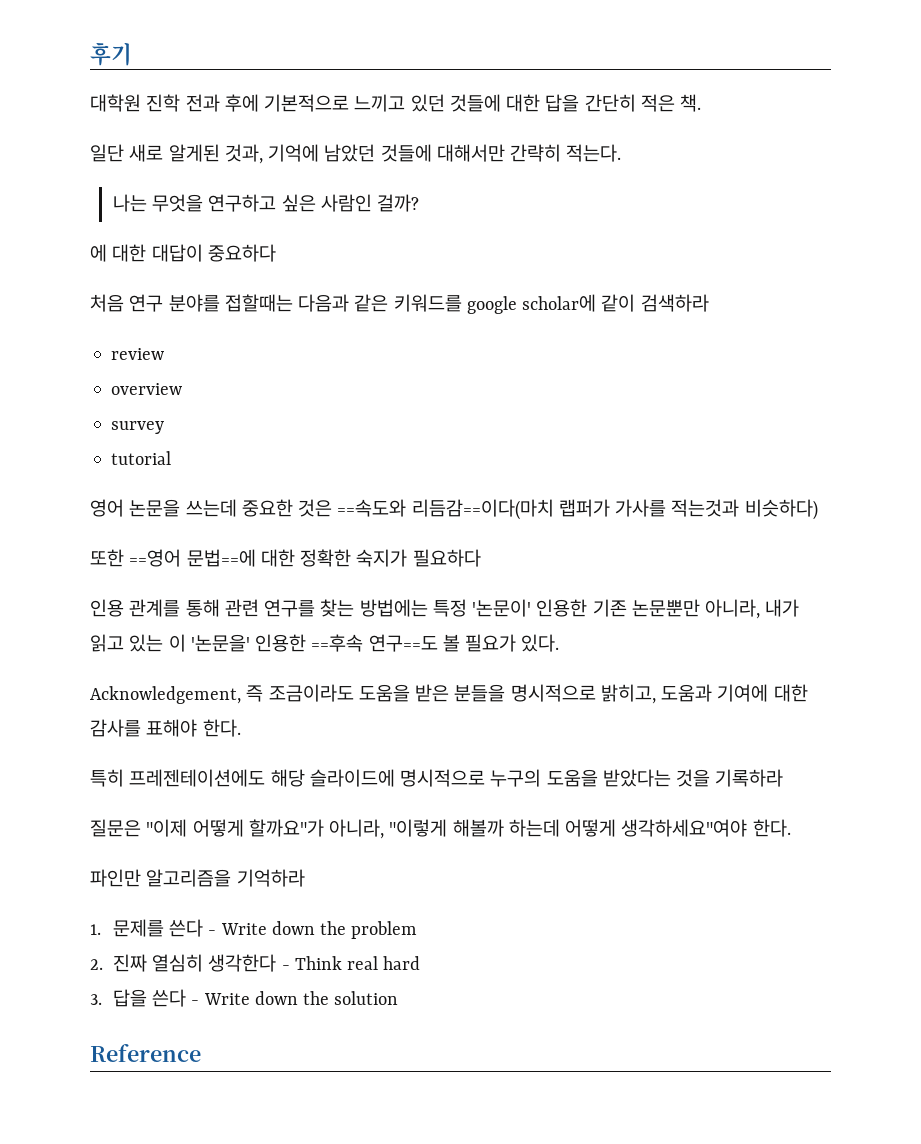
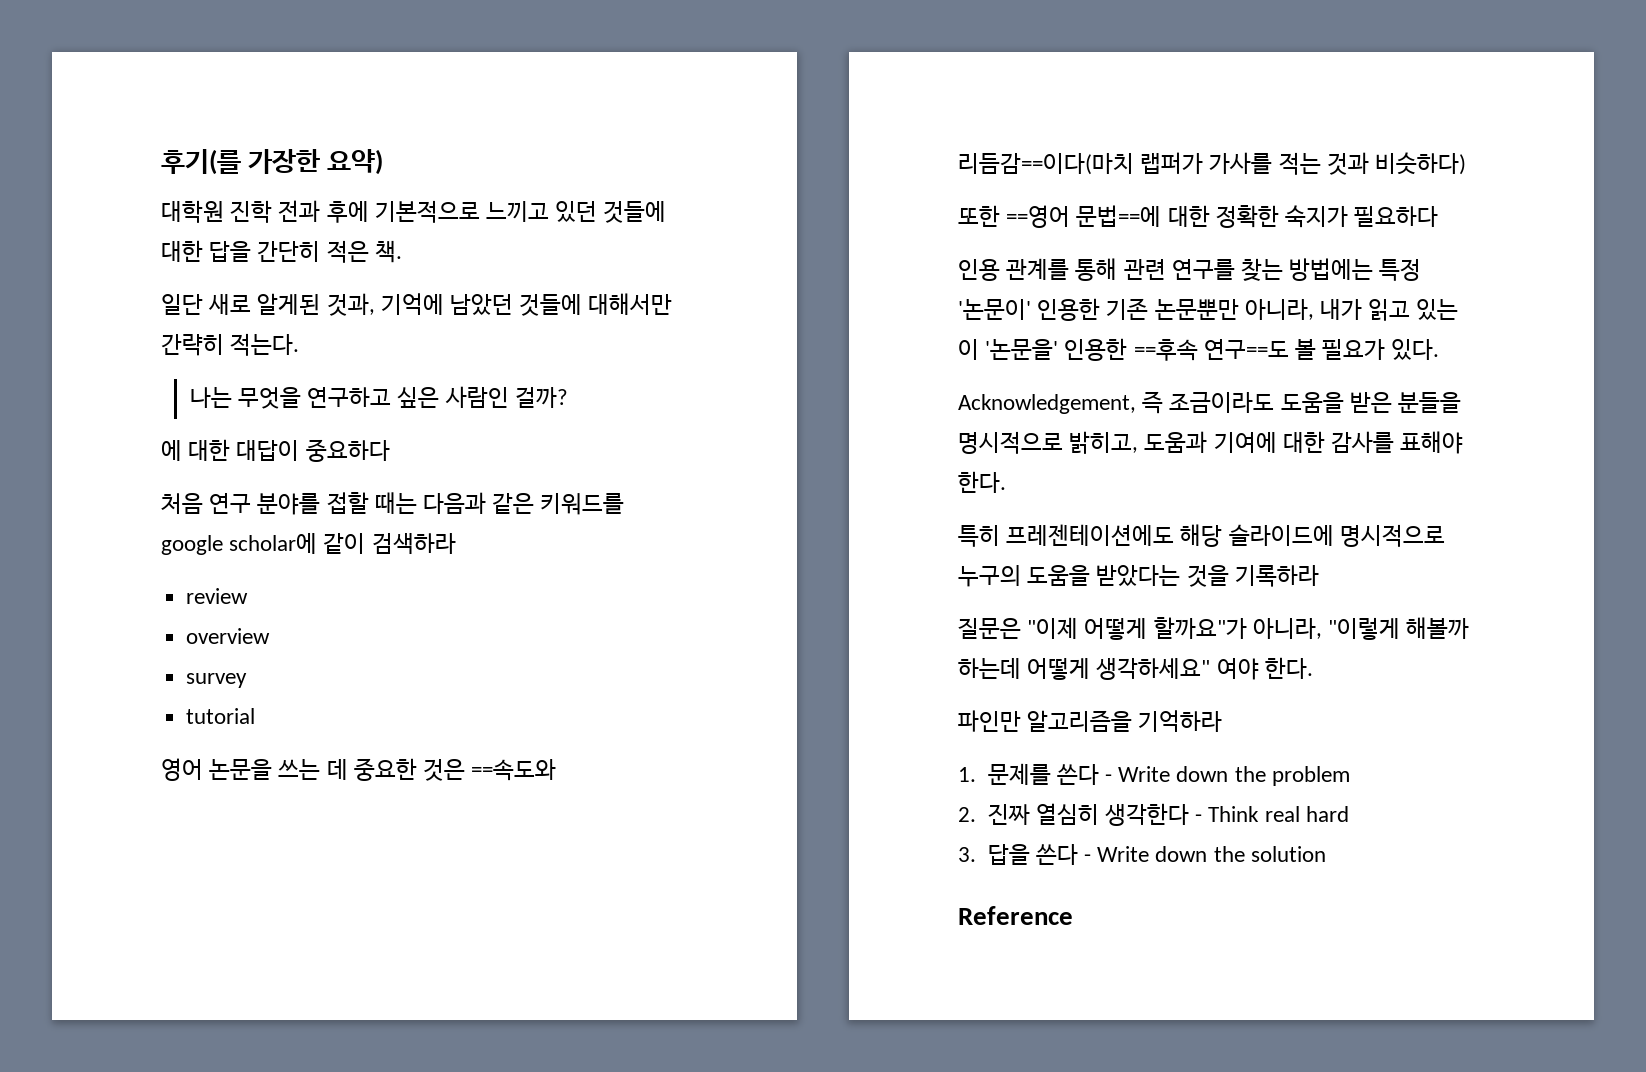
- 후기
+ 후기(를 가장한 요약)
- 처음 연구 분야를 접할때는 다음과 같은 키워드를 google scholar에 같이 검색하라
+ 처음 연구 분야를 접할 때는 다음과 같은 키워드를 google scholar에 같이 검색하라
- 영어 논문을 쓰는데 중요한 것은 ==속도와 리듬감==이다(마치 랩퍼가 가사를 적는것과 비슷하다)
+ 영어 논문을 쓰는 데 중요한 것은 ==속도와 리듬감==이다(마치 랩퍼가 가사를 적는 것과 비슷하다)
- 질문은 "이제 어떻게 할까요"가 아니라, "이렇게 해볼까 하는데 어떻게 생각하세요"여야 한다.
+ 질문은 "이제 어떻게 할까요"가 아니라, "이렇게 해볼까 하는데 어떻게 생각하세요" 여야 한다.

